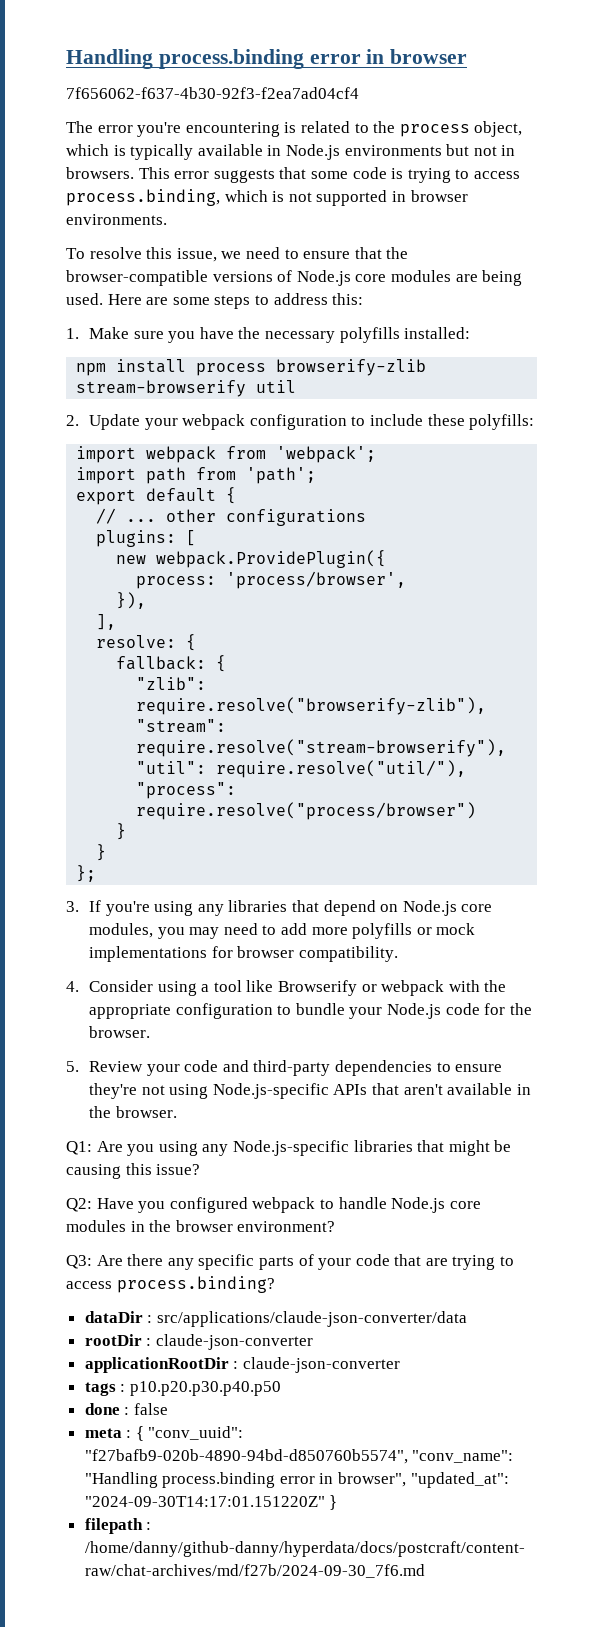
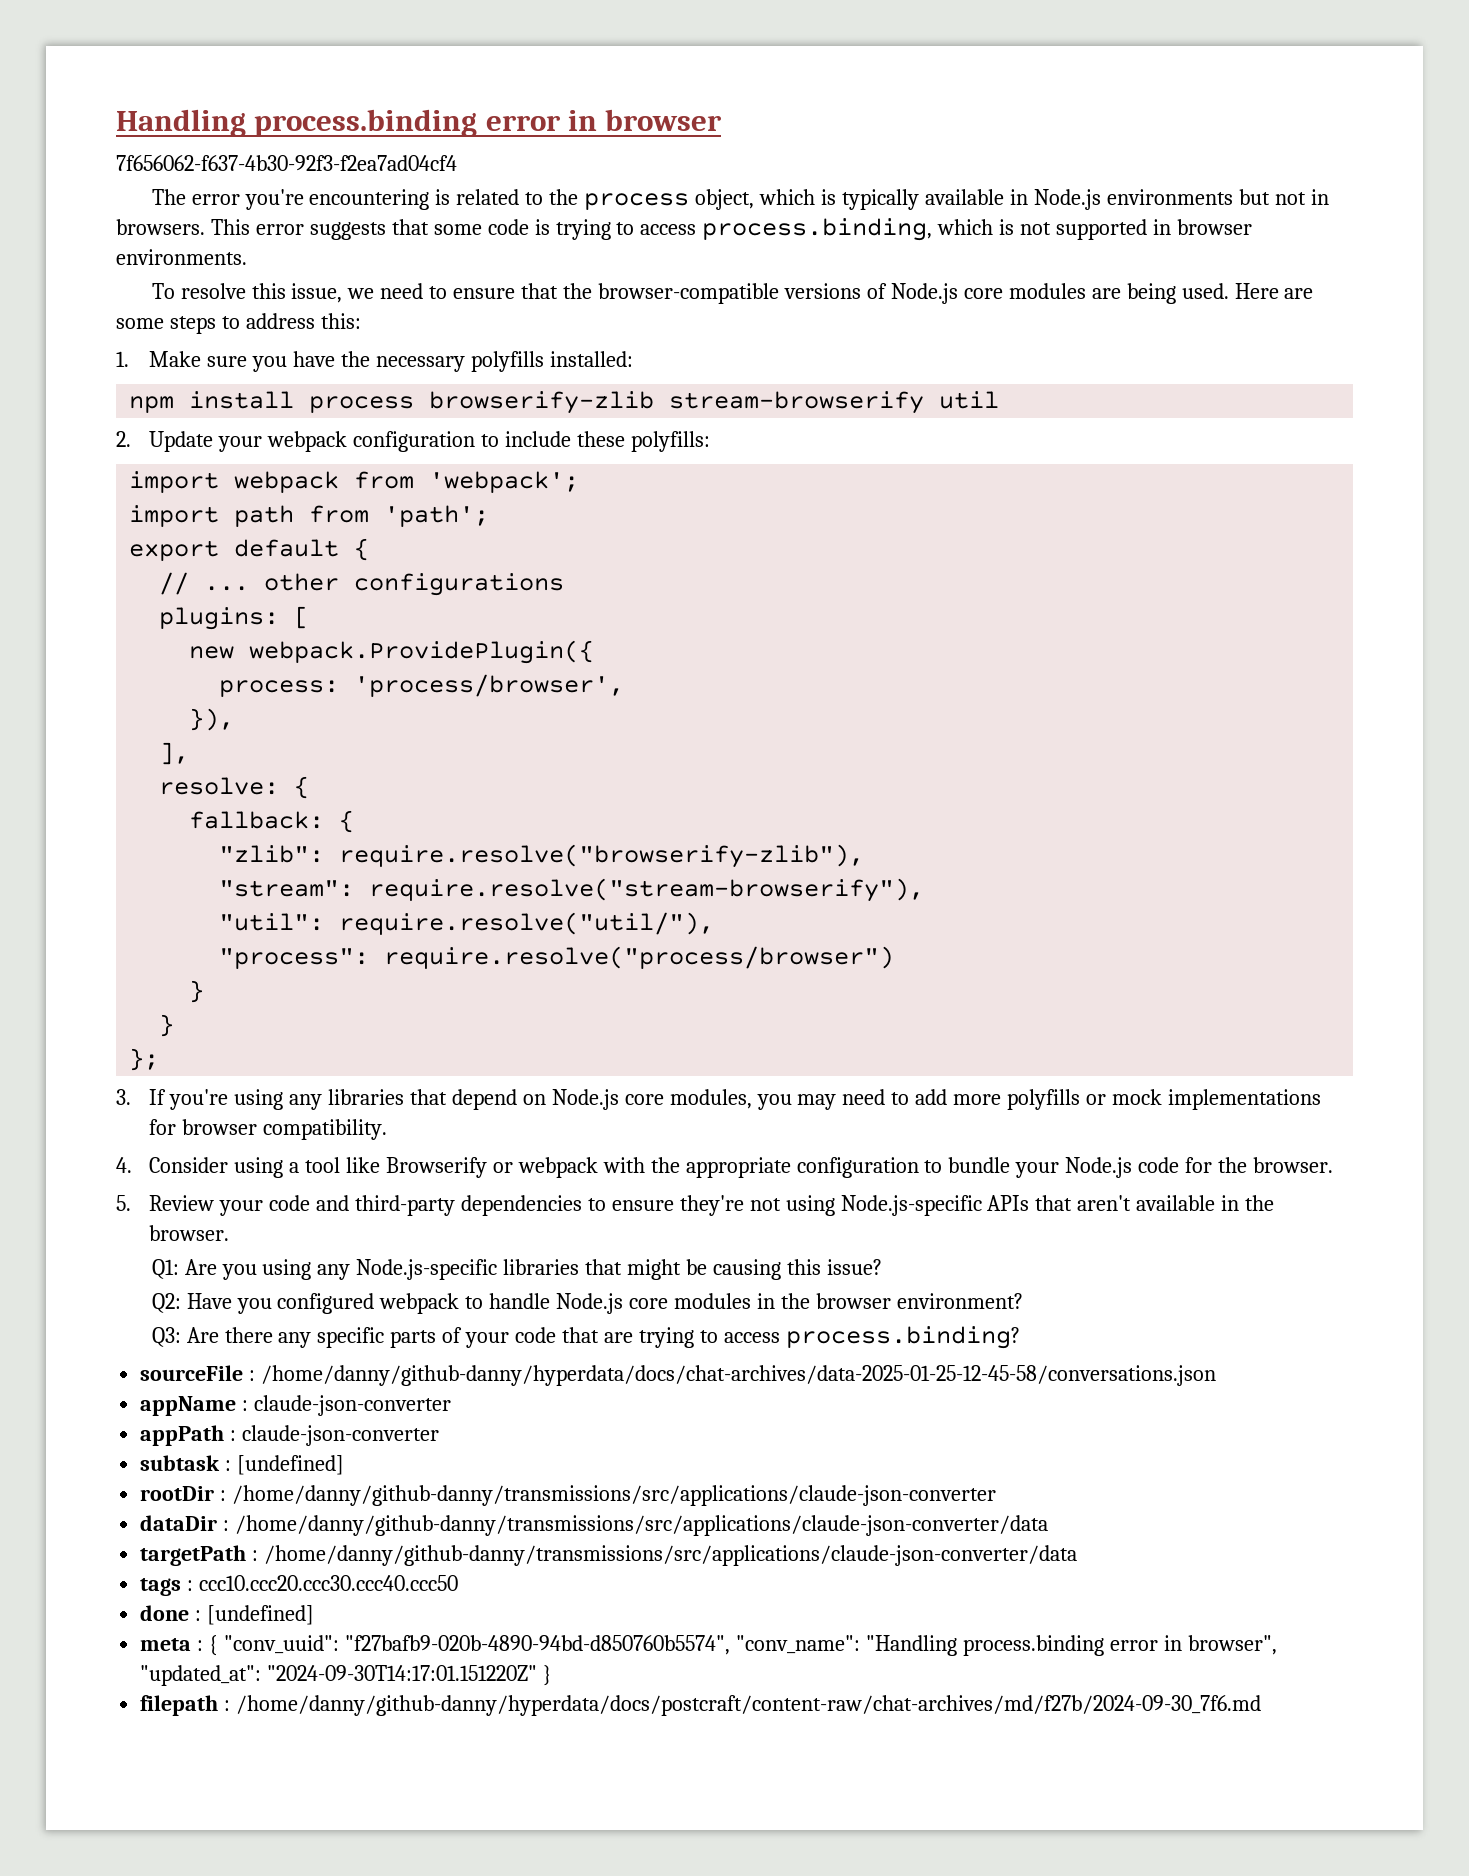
- dataDir : src/applications/claude-json-converter/data
- rootDir : claude-json-converter
- applicationRootDir : claude-json-converter
+ sourceFile : /home/danny/github-danny/hyperdata/docs/chat-archives/data-2025-01-25-12-45-58/conversations.json
+ appName : claude-json-converter
+ appPath : claude-json-converter
+ subtask : [undefined]
+ rootDir : /home/danny/github-danny/transmissions/src/applications/claude-json-converter
+ dataDir : /home/danny/github-danny/transmissions/src/applications/claude-json-converter/data
+ targetPath : /home/danny/github-danny/transmissions/src/applications/claude-json-converter/data
- tags : p10.p20.p30.p40.p50
+ tags : ccc10.ccc20.ccc30.ccc40.ccc50
- done : false
+ done : [undefined]

